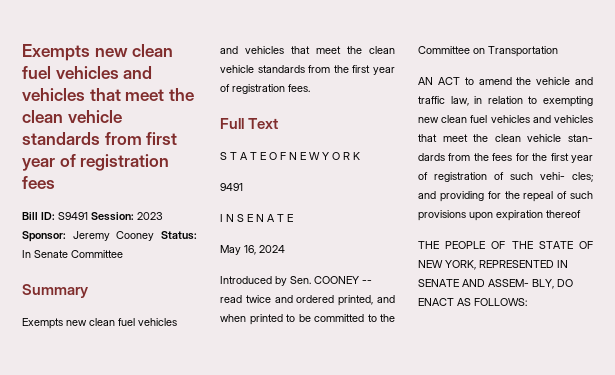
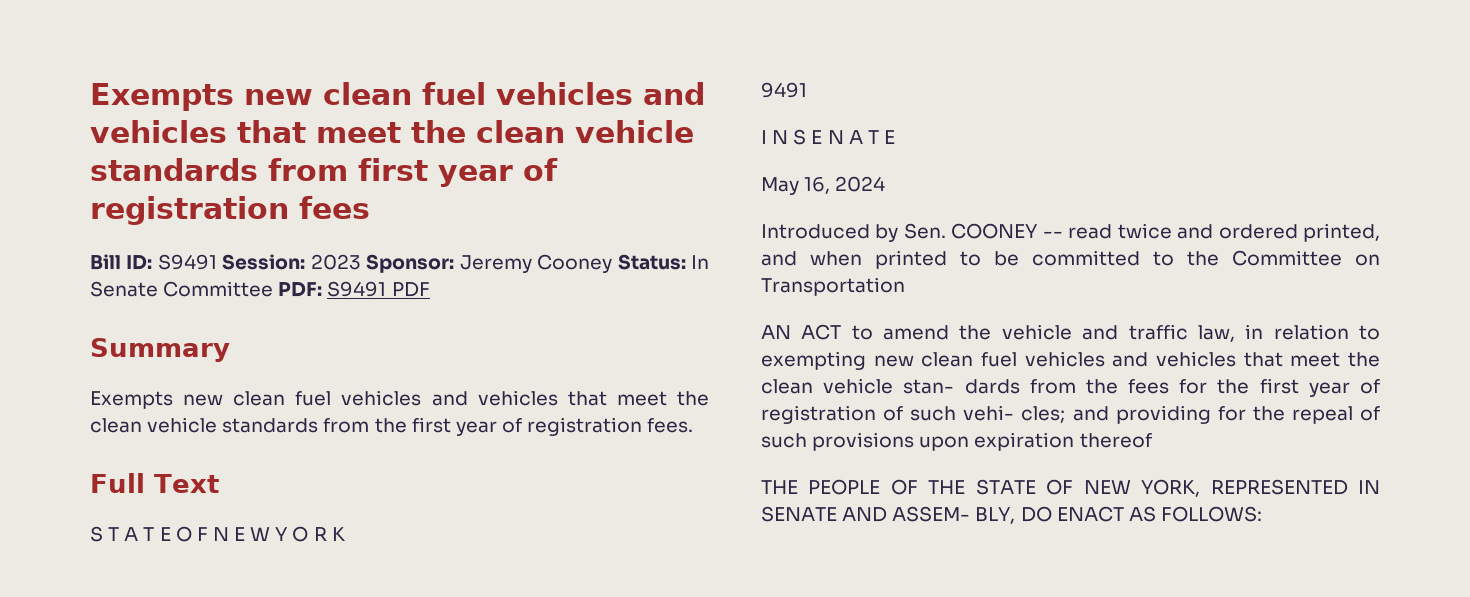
- Bill ID: S9491 Session: 2023 Sponsor: Jeremy Cooney Status: In Senate Committee
+ Bill ID: S9491 Session: 2023 Sponsor: Jeremy Cooney Status: In Senate Committee PDF: S9491 PDF

